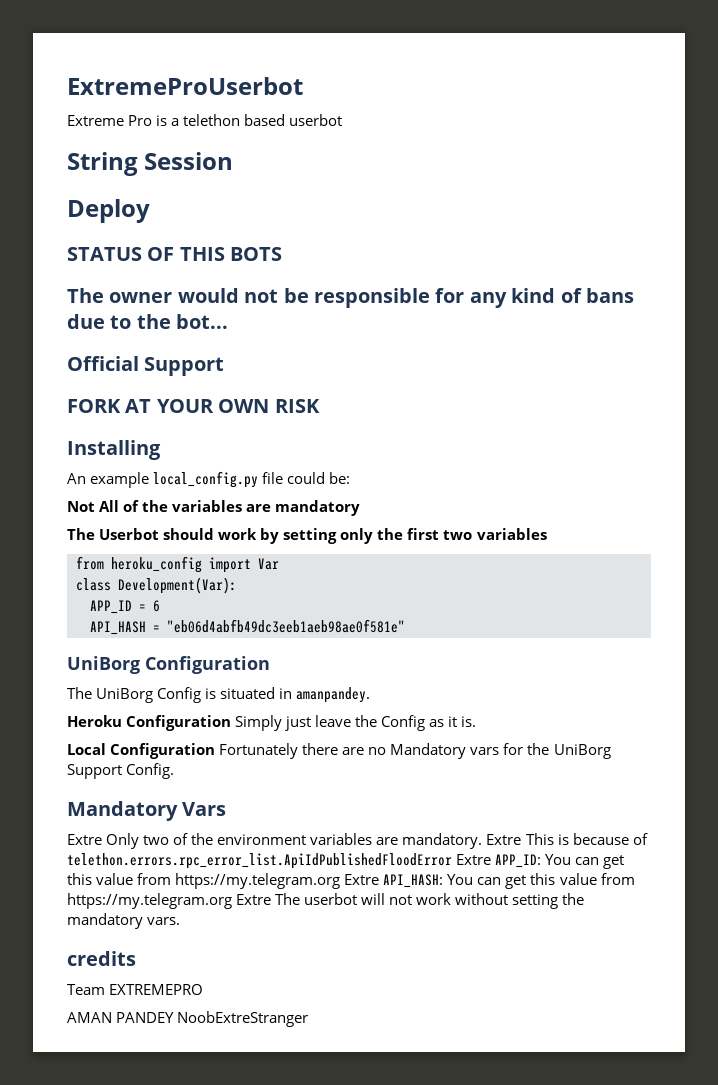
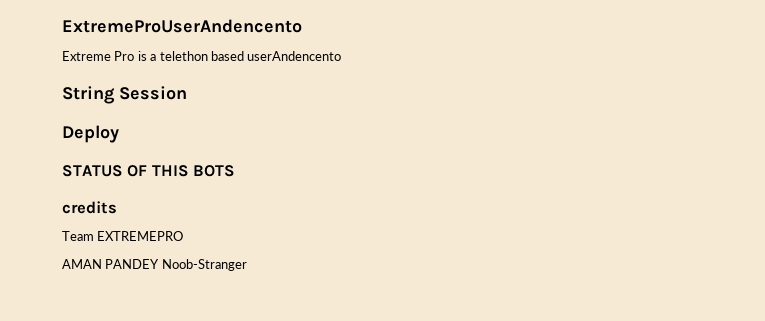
- ExtremeProUserbot
+ ExtremeProUserAndencento
- Extreme Pro is a telethon based userbot
+ Extreme Pro is a telethon based userAndencento
- The owner would not be responsible for any kind of bans due to the bot...
- Official Support
- FORK AT YOUR OWN RISK
- Installing
- An example local_config.py file could be:
- Not All of the variables are mandatory
- The Userbot should work by setting only the first two variables
- from heroku_config import Var
- class Development(Var):
- APP_ID = 6
- API_HASH = "eb06d4abfb49dc3eeb1aeb98ae0f581e"
- UniBorg Configuration
- The UniBorg Config is situated in amanpandey.
- Heroku Configuration Simply just leave the Config as it is.
- Local Configuration Fortunately there are no Mandatory vars for the UniBorg Support Config.
- Mandatory Vars
- Extre Only two of the environment variables are mandatory. Extre This is because of telethon.errors.rpc_error_list.ApiIdPublishedFloodError Extre APP_ID: You can get this value from https://my.telegram.org Extre API_HASH: You can get this value from https://my.telegram.org Extre The userbot will not work without setting the mandatory vars.
- AMAN PANDEY NoobExtreStranger
+ AMAN PANDEY Noob-Stranger

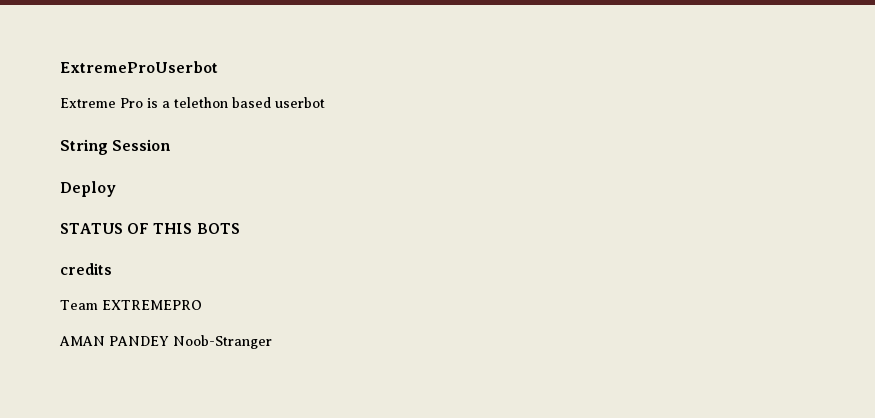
- ExtremeProUserAndencento
+ ExtremeProUserbot
- Extreme Pro is a telethon based userAndencento
+ Extreme Pro is a telethon based userbot

